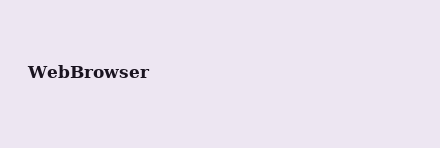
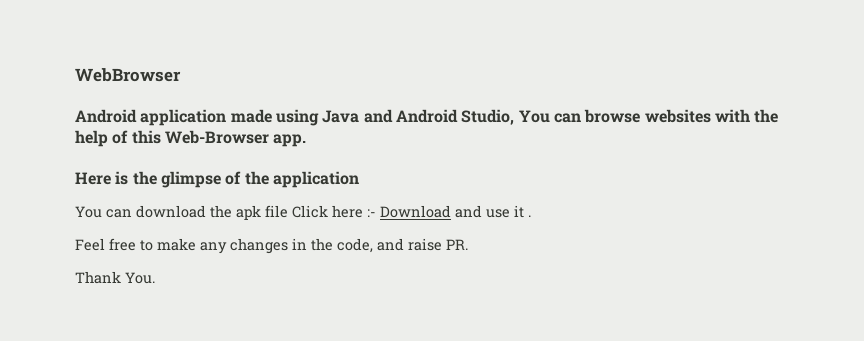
+ Android application made using Java and Android Studio, You can browse websites with the help of this Web-Browser app.
+ Here is the glimpse of the application
+ You can download the apk file Click here :- Download and use it .
+ Feel free to make any changes in the code, and raise PR.
+ Thank You.

